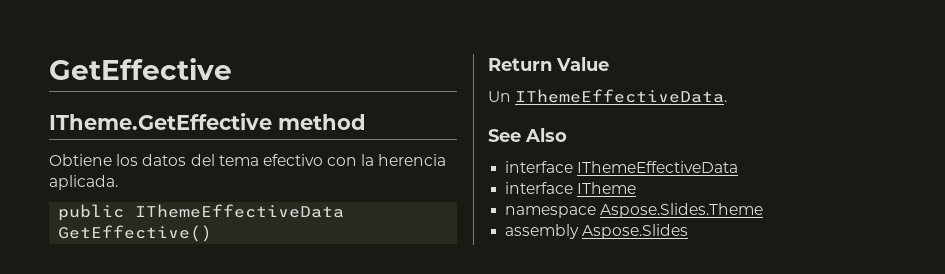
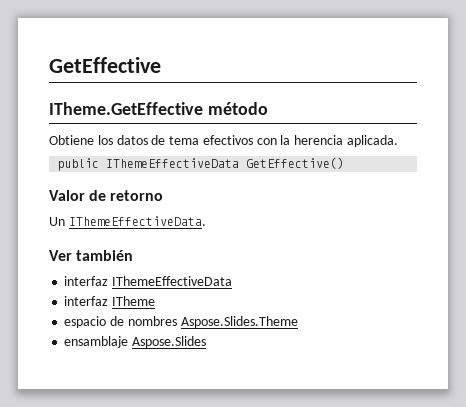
- ITheme.GetEffective method
+ ITheme.GetEffective método
- Obtiene los datos del tema efectivo con la herencia aplicada.
+ Obtiene los datos de tema efectivos con la herencia aplicada.
- Return Value
+ Valor de retorno
- See Also
- interface IThemeEffectiveData
+ Ver también
+ interfaz IThemeEffectiveData
- interface ITheme
+ interfaz ITheme
- namespace Aspose.Slides.Theme
+ espacio de nombres Aspose.Slides.Theme
- assembly Aspose.Slides
+ ensamblaje Aspose.Slides

